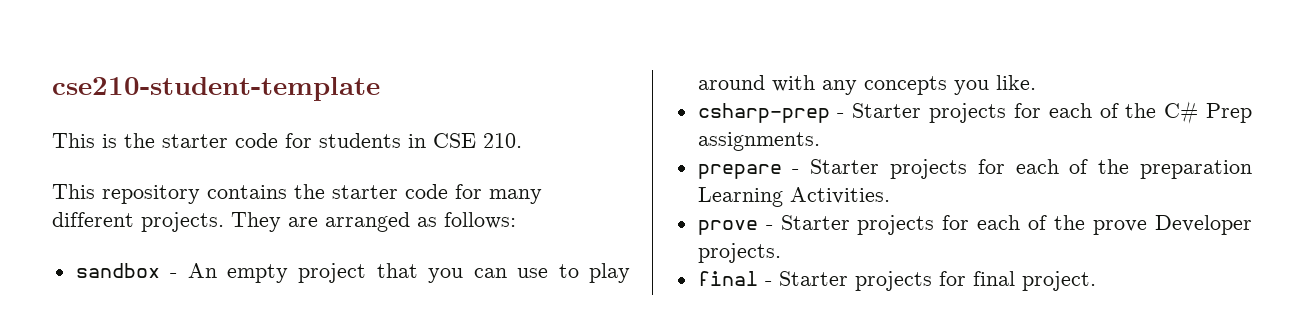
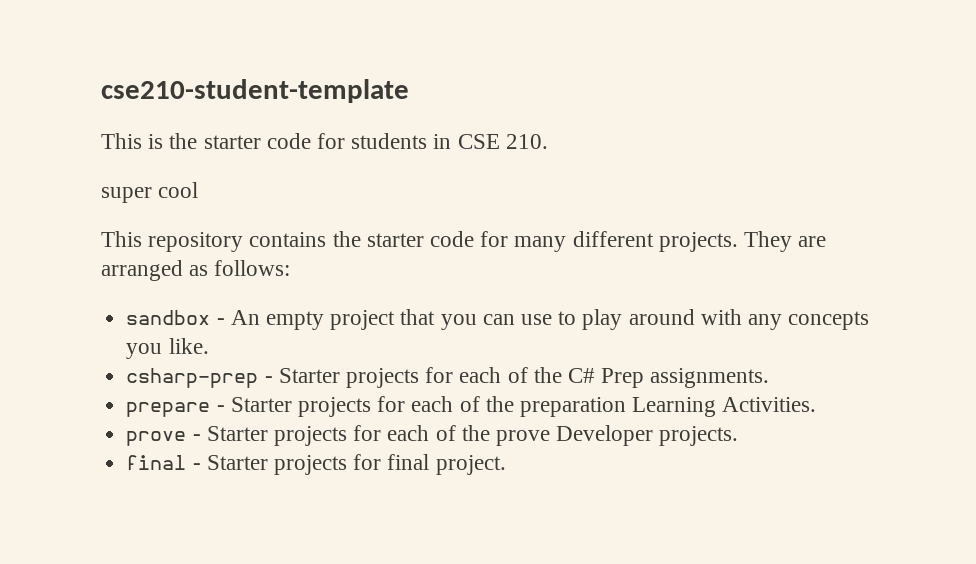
+ super cool

